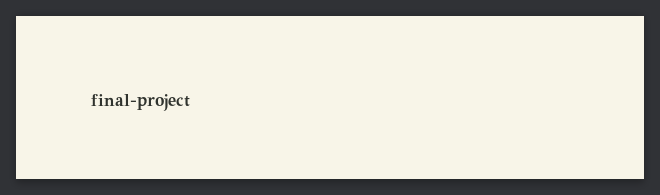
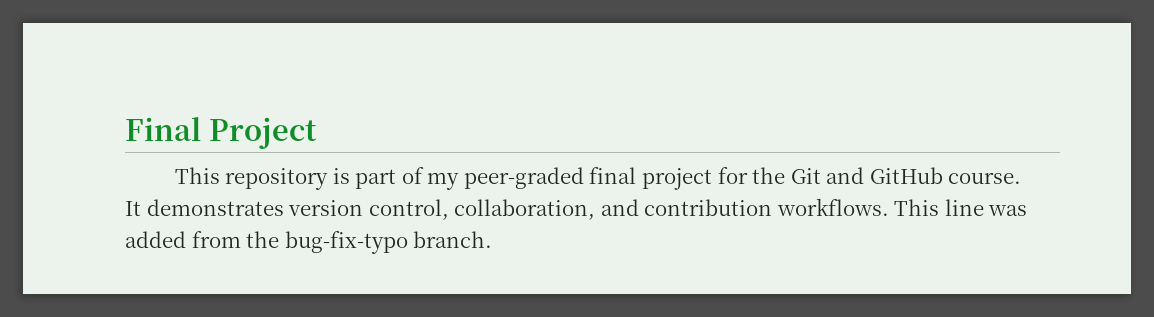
- final-project
+ Final Project
+ This repository is part of my peer-graded final project for the Git and GitHub course.
+ It demonstrates version control, collaboration, and contribution workflows. This line was added from the bug-fix-typo branch.

